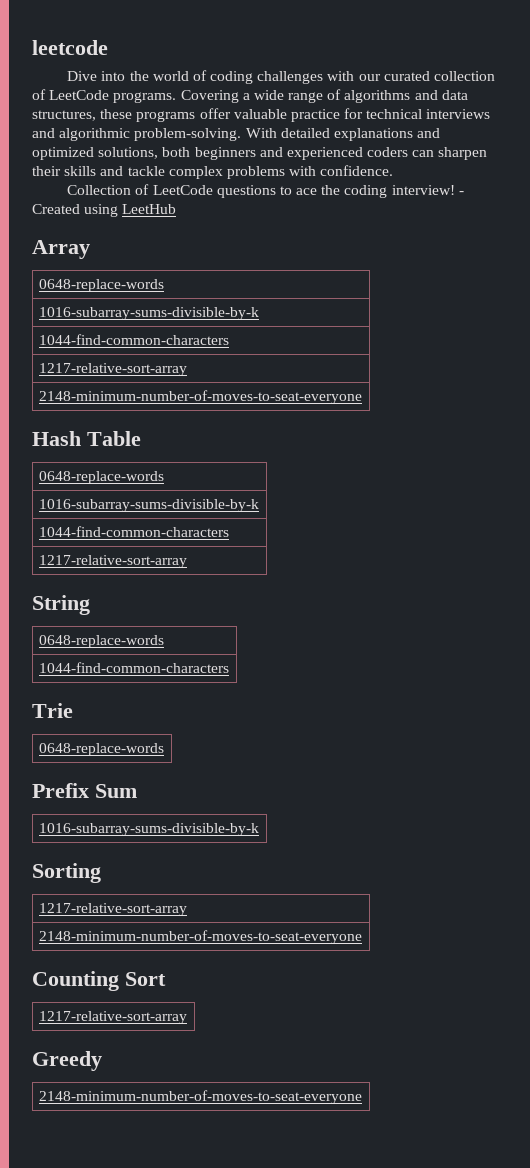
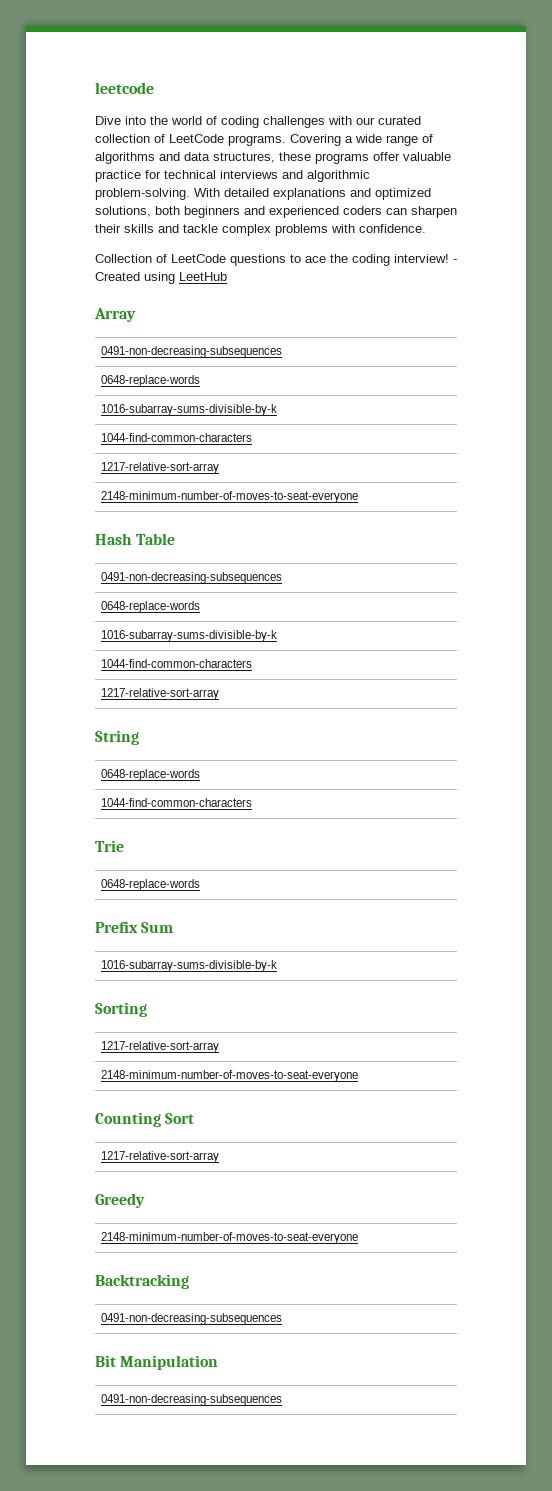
  Array
+ 0491-non-decreasing-subsequences
  Hash Table
+ 0491-non-decreasing-subsequences
+ Backtracking
+ 0491-non-decreasing-subsequences
+ Bit Manipulation
+ 0491-non-decreasing-subsequences

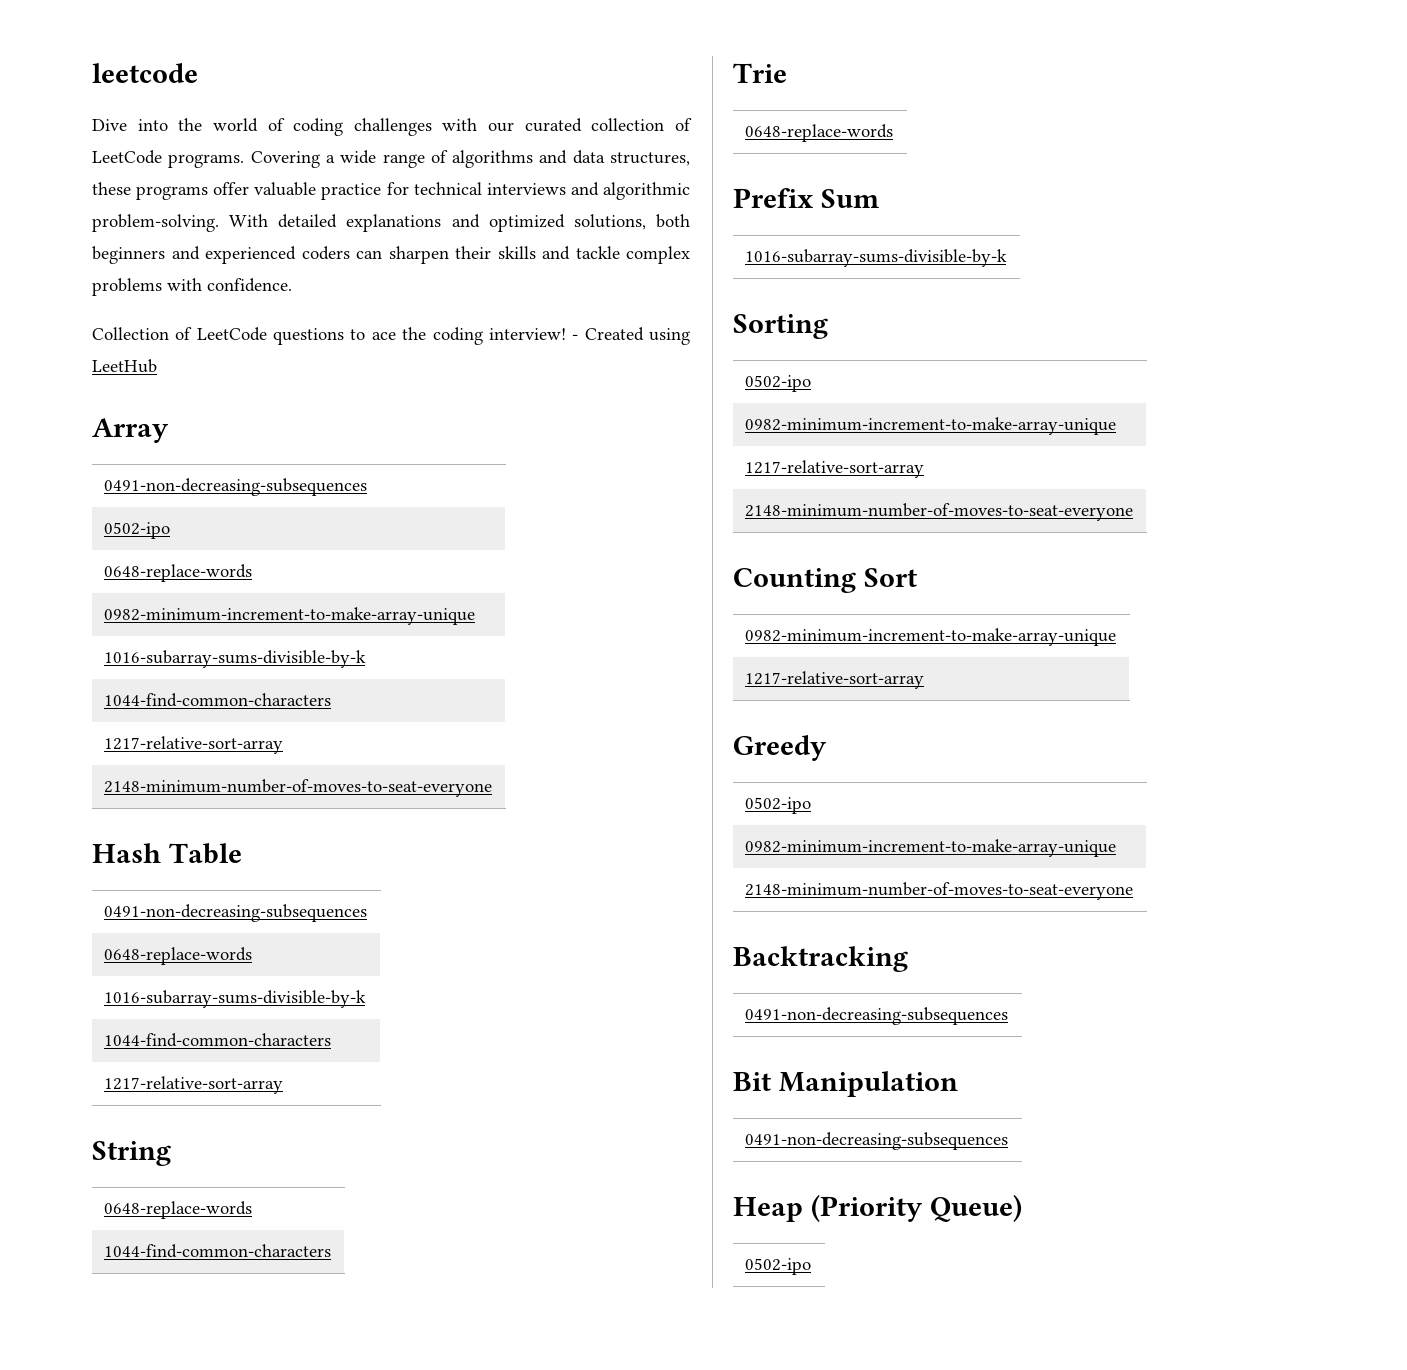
  Array
  0491-non-decreasing-subsequences
+ 0502-ipo
  0648-replace-words
+ 0982-minimum-increment-to-make-array-unique
  Sorting
+ 0502-ipo
+ 0982-minimum-increment-to-make-array-unique
  Counting Sort
+ 0982-minimum-increment-to-make-array-unique
  Greedy
+ 0502-ipo
+ 0982-minimum-increment-to-make-array-unique
+ Heap (Priority Queue)
+ 0502-ipo

